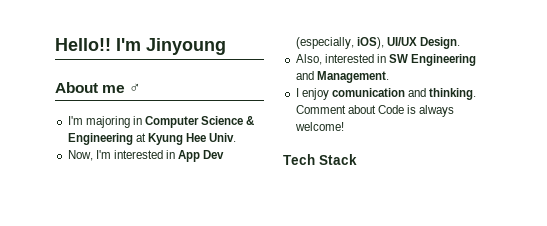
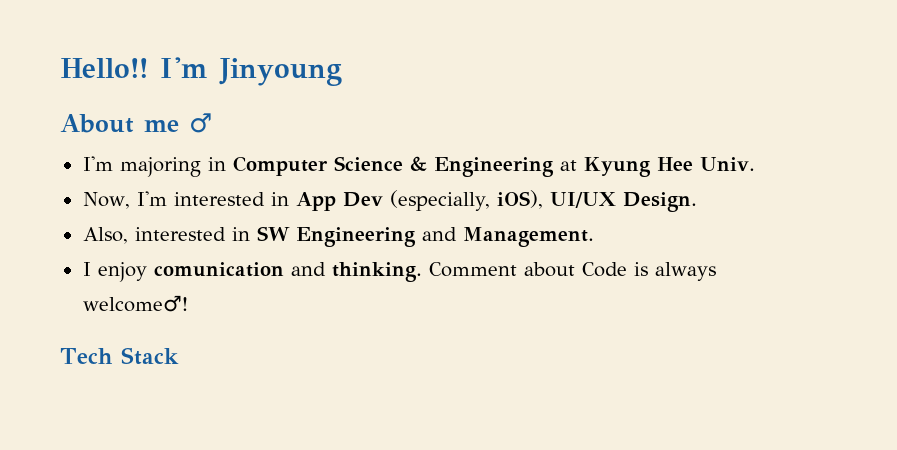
- Comment about Code is always welcome!
+ Comment about Code is always welcome♂!

